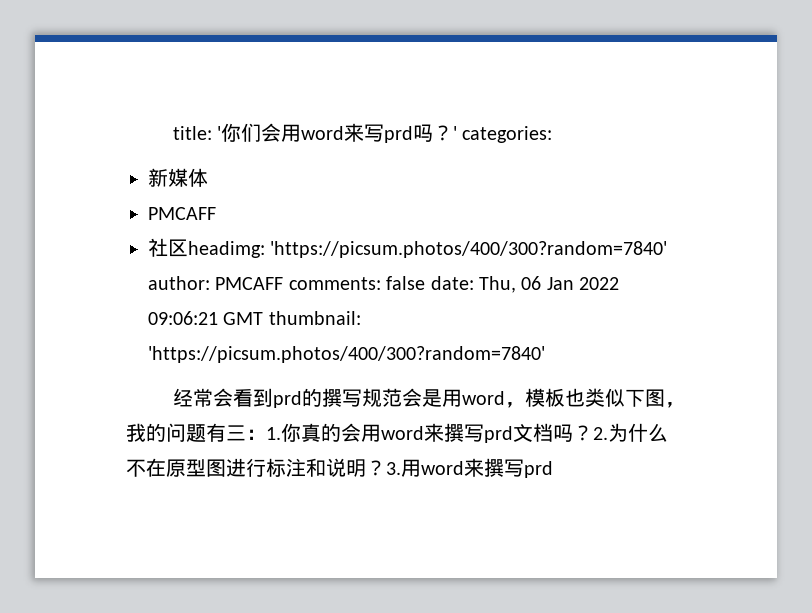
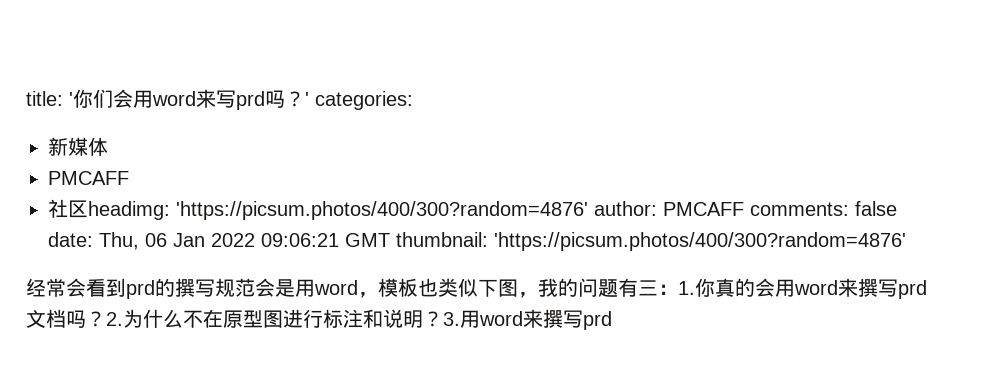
- 社区headimg: 'https://picsum.photos/400/300?random=7840' author: PMCAFF comments: false date: Thu, 06 Jan 2022 09:06:21 GMT thumbnail: 'https://picsum.photos/400/300?random=7840'
+ 社区headimg: 'https://picsum.photos/400/300?random=4876' author: PMCAFF comments: false date: Thu, 06 Jan 2022 09:06:21 GMT thumbnail: 'https://picsum.photos/400/300?random=4876'

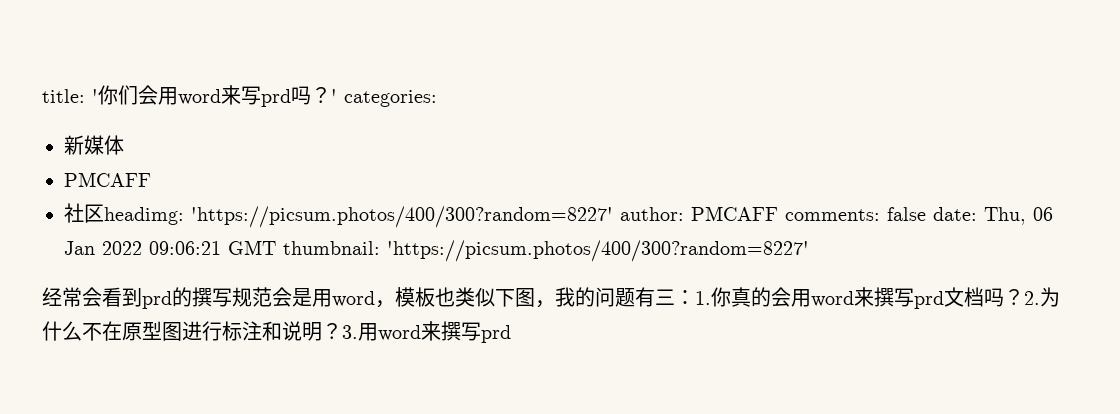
- 社区headimg: 'https://picsum.photos/400/300?random=4876' author: PMCAFF comments: false date: Thu, 06 Jan 2022 09:06:21 GMT thumbnail: 'https://picsum.photos/400/300?random=4876'
+ 社区headimg: 'https://picsum.photos/400/300?random=8227' author: PMCAFF comments: false date: Thu, 06 Jan 2022 09:06:21 GMT thumbnail: 'https://picsum.photos/400/300?random=8227'

